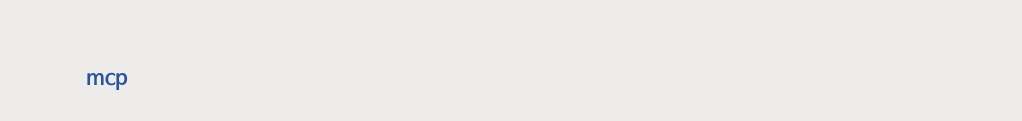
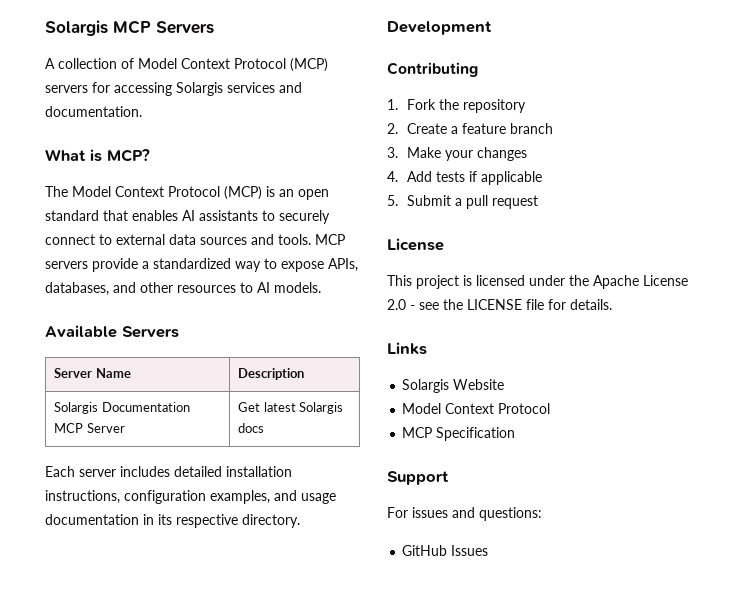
- mcp
+ Solargis MCP Servers
+ A collection of Model Context Protocol (MCP) servers for accessing Solargis services and documentation.
+ What is MCP?
+ The Model Context Protocol (MCP) is an open standard that enables AI assistants to securely connect to external data sources and tools. MCP servers provide a standardized way to expose APIs, databases, and other resources to AI models.
+ Available Servers
+ Server Name | Description
+ Solargis Documentation MCP Server | Get latest Solargis docs
+ Each server includes detailed installation instructions, configuration examples, and usage documentation in its respective directory.
+ Development
+ Contributing
+ 1. Fork the repository
+ 2. Create a feature branch
+ 3. Make your changes
+ 4. Add tests if applicable
+ 5. Submit a pull request
+ License
+ This project is licensed under the Apache License 2.0 - see the LICENSE file for details.
+ Links
+ Solargis Website
+ Model Context Protocol
+ MCP Specification
+ Support
+ For issues and questions:
+ GitHub Issues

